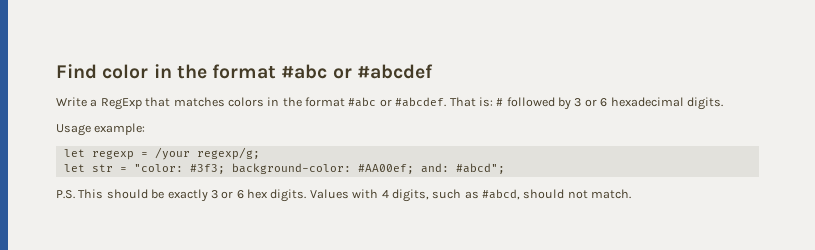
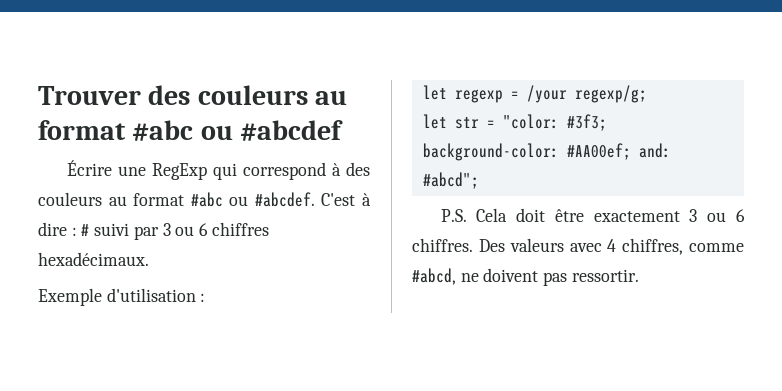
- Find color in the format #abc or #abcdef
+ Trouver des couleurs au format #abc ou #abcdef
- Write a RegExp that matches colors in the format #abc or #abcdef. That is: # followed by 3 or 6 hexadecimal digits.
- Usage example:
+ Écrire une RegExp qui correspond à des couleurs au format #abc ou #abcdef. C'est à dire : # suivi par 3 ou 6 chiffres hexadécimaux.
+ Exemple d'utilisation :
- P.S. This should be exactly 3 or 6 hex digits. Values with 4 digits, such as #abcd, should not match.
+ P.S. Cela doit être exactement 3 ou 6 chiffres. Des valeurs avec 4 chiffres, comme #abcd, ne doivent pas ressortir.

